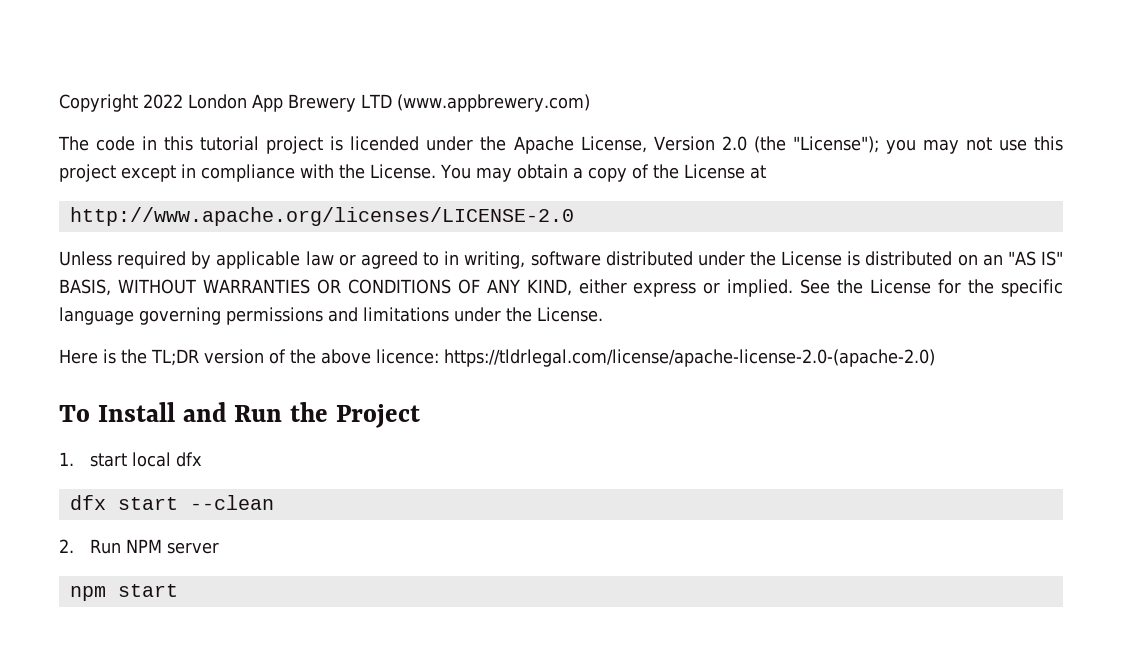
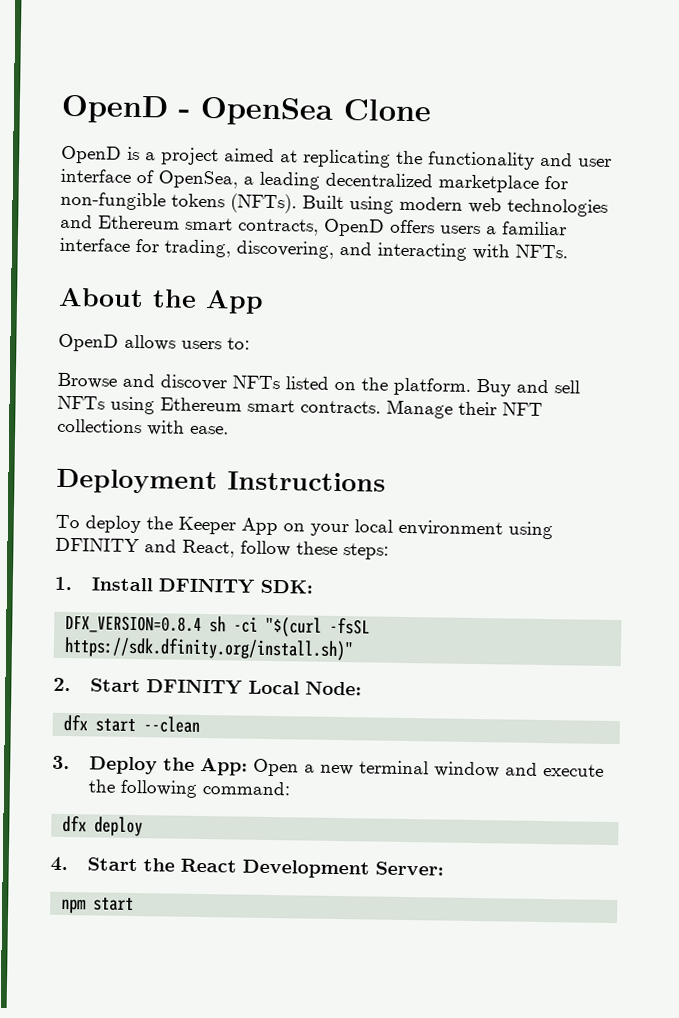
- Copyright 2022 London App Brewery LTD (www.appbrewery.com)
- The code in this tutorial project is licended under the Apache License, Version 2.0 (the "License"); you may not use this project except in compliance with the License. You may obtain a copy of the License at
- http://www.apache.org/licenses/LICENSE-2.0
- Unless required by applicable law or agreed to in writing, software distributed under the License is distributed on an "AS IS" BASIS, WITHOUT WARRANTIES OR CONDITIONS OF ANY KIND, either express or implied. See the License for the specific language governing permissions and limitations under the License.
- Here is the TL;DR version of the above licence: https://tldrlegal.com/license/apache-license-2.0-(apache-2.0)
- To Install and Run the Project
- 1. start local dfx
+ OpenD - OpenSea Clone
+ OpenD is a project aimed at replicating the functionality and user interface of OpenSea, a leading decentralized marketplace for non-fungible tokens (NFTs). Built using modern web technologies and Ethereum smart contracts, OpenD offers users a familiar interface for trading, discovering, and interacting with NFTs.
+ About the App
+ OpenD allows users to:
+ Browse and discover NFTs listed on the platform. Buy and sell NFTs using Ethereum smart contracts. Manage their NFT collections with ease.
+ Deployment Instructions
+ To deploy the Keeper App on your local environment using DFINITY and React, follow these steps:
+ 1. Install DFINITY SDK:
+ DFX_VERSION=0.8.4 sh -ci "$(curl -fsSL https://sdk.dfinity.org/install.sh)"
+ 2. Start DFINITY Local Node:
  dfx start --clean
- 2. Run NPM server
+ 3. Deploy the App: Open a new terminal window and execute the following command:
+ dfx deploy
+ 4. Start the React Development Server:

